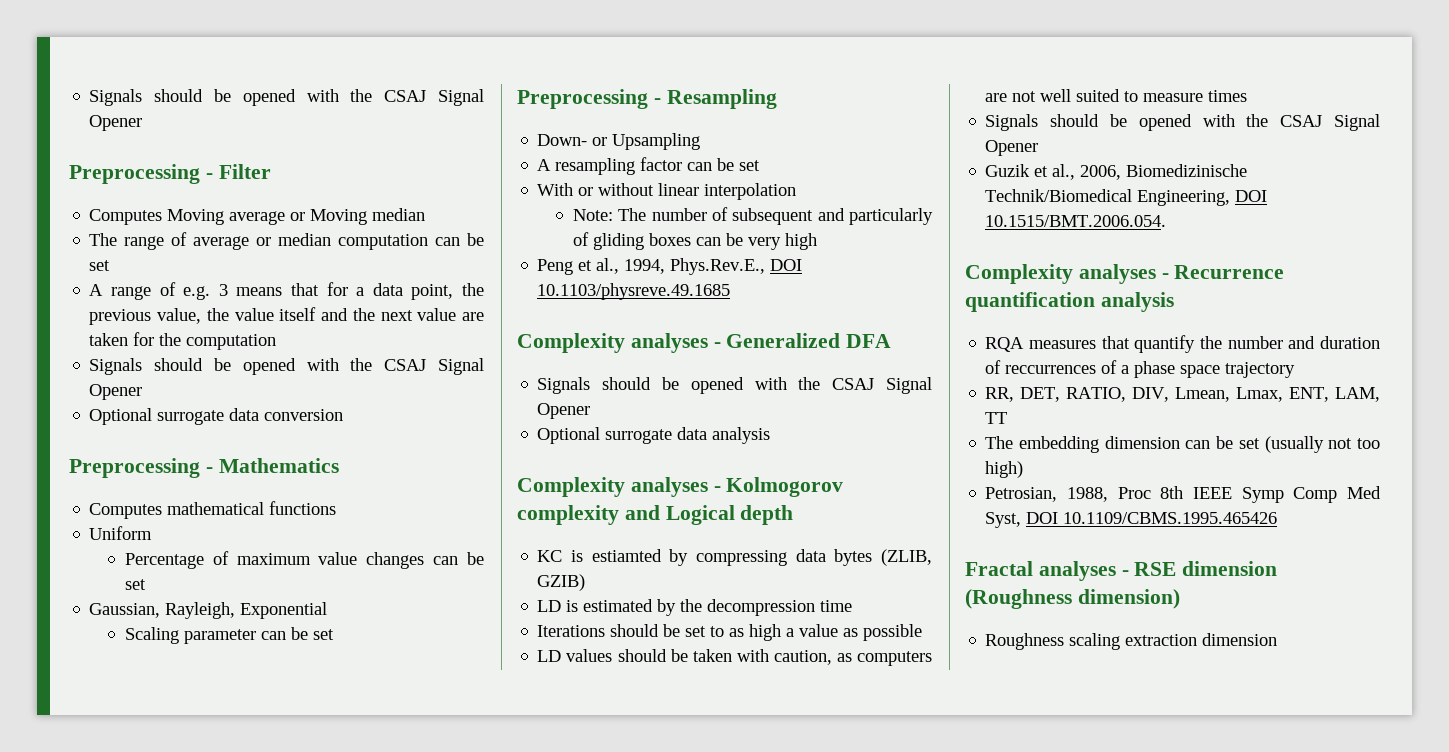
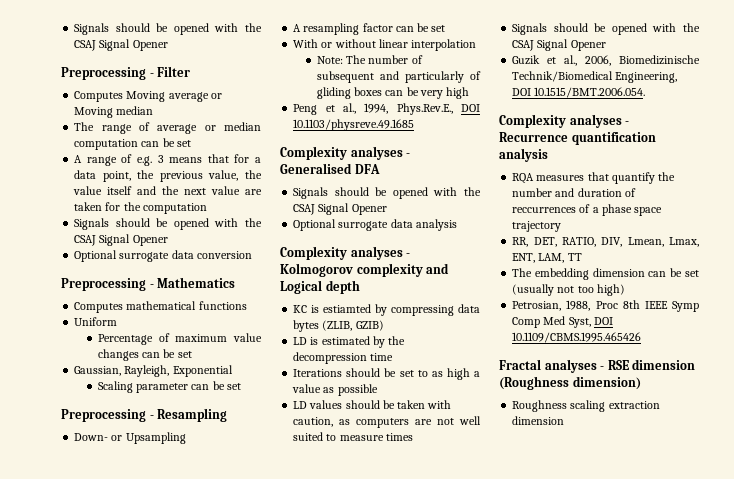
- Complexity analyses - Generalized DFA
+ Complexity analyses - Generalised DFA

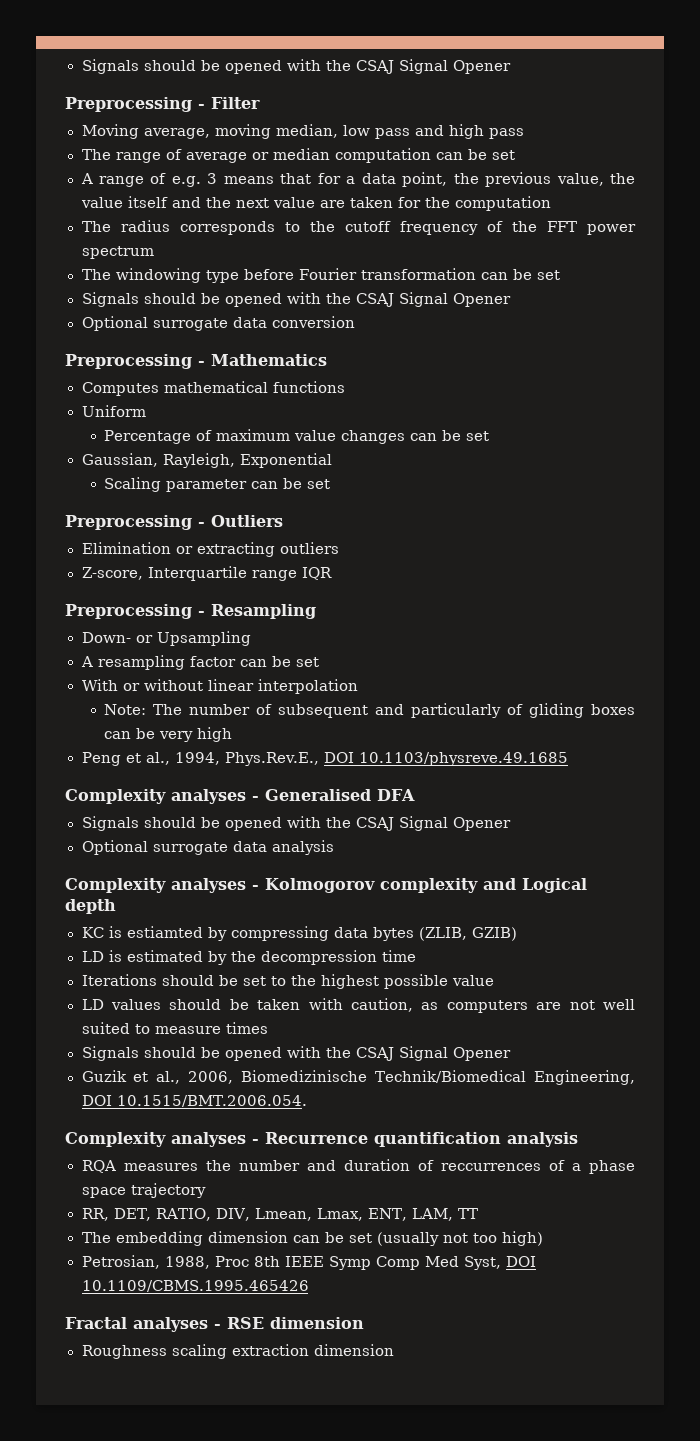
- Computes Moving average or Moving median
+ Moving average, moving median, low pass and high pass
+ The radius corresponds to the cutoff frequency of the FFT power spectrum
+ The windowing type before Fourier transformation can be set
+ Preprocessing - Outliers
+ Elimination or extracting outliers
+ Z-score, Interquartile range IQR
- Iterations should be set to as high a value as possible
+ Iterations should be set to the highest possible value
- RQA measures that quantify the number and duration of reccurrences of a phase space trajectory
+ RQA measures the number and duration of reccurrences of a phase space trajectory
- Fractal analyses - RSE dimension (Roughness dimension)
+ Fractal analyses - RSE dimension

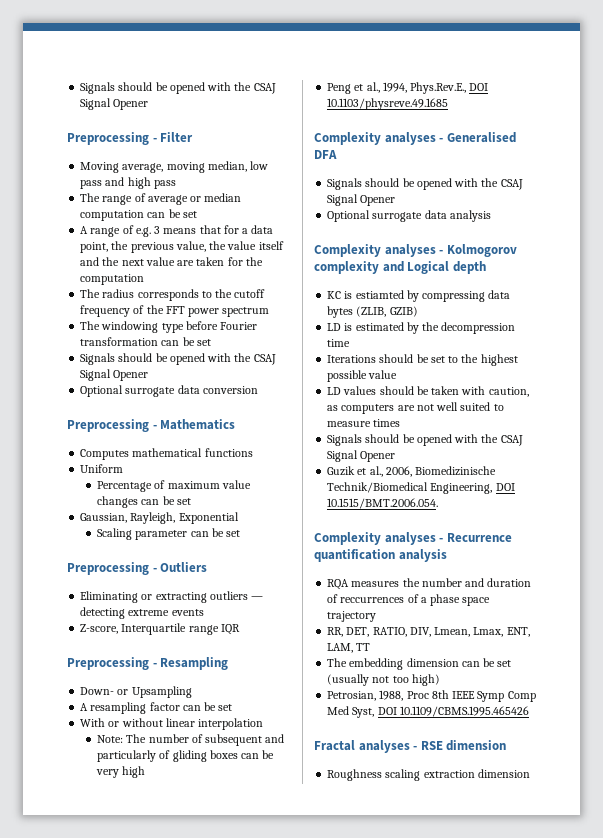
- Elimination or extracting outliers
+ Eliminating or extracting outliers — detecting extreme events

